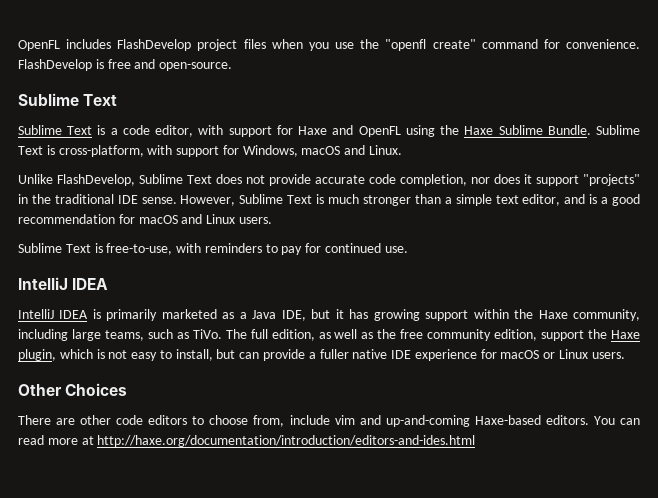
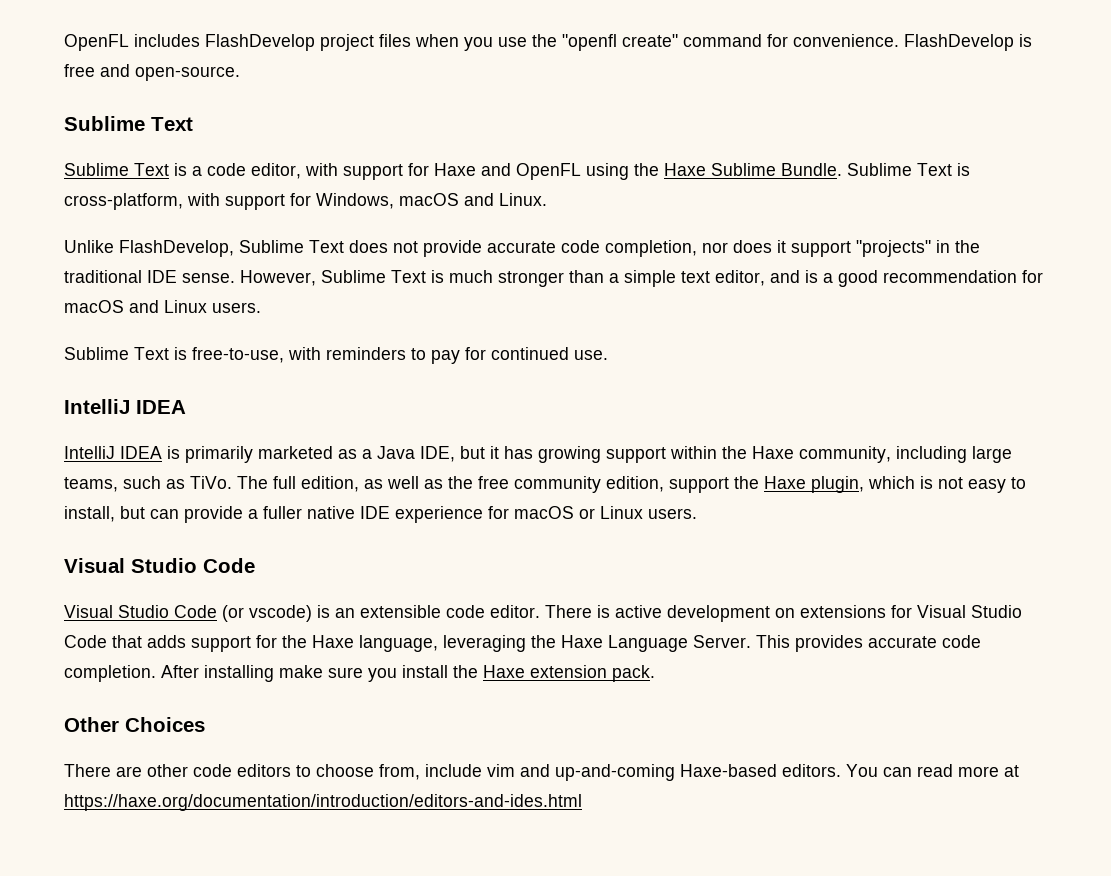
  The full edition, as well as the free community edition, support the Haxe plugin, which is not easy to install, but can provide a fuller native IDE experience for macOS or Linux users.
+ Visual Studio Code
+ Visual Studio Code (or vscode) is an extensible code editor. There is active development on extensions for Visual Studio Code that adds support for the Haxe language, leveraging the Haxe Language Server. This provides accurate code completion. After installing make sure you install the Haxe extension pack.
- You can read more at http://haxe.org/documentation/introduction/editors-and-ides.html
+ You can read more at https://haxe.org/documentation/introduction/editors-and-ides.html

